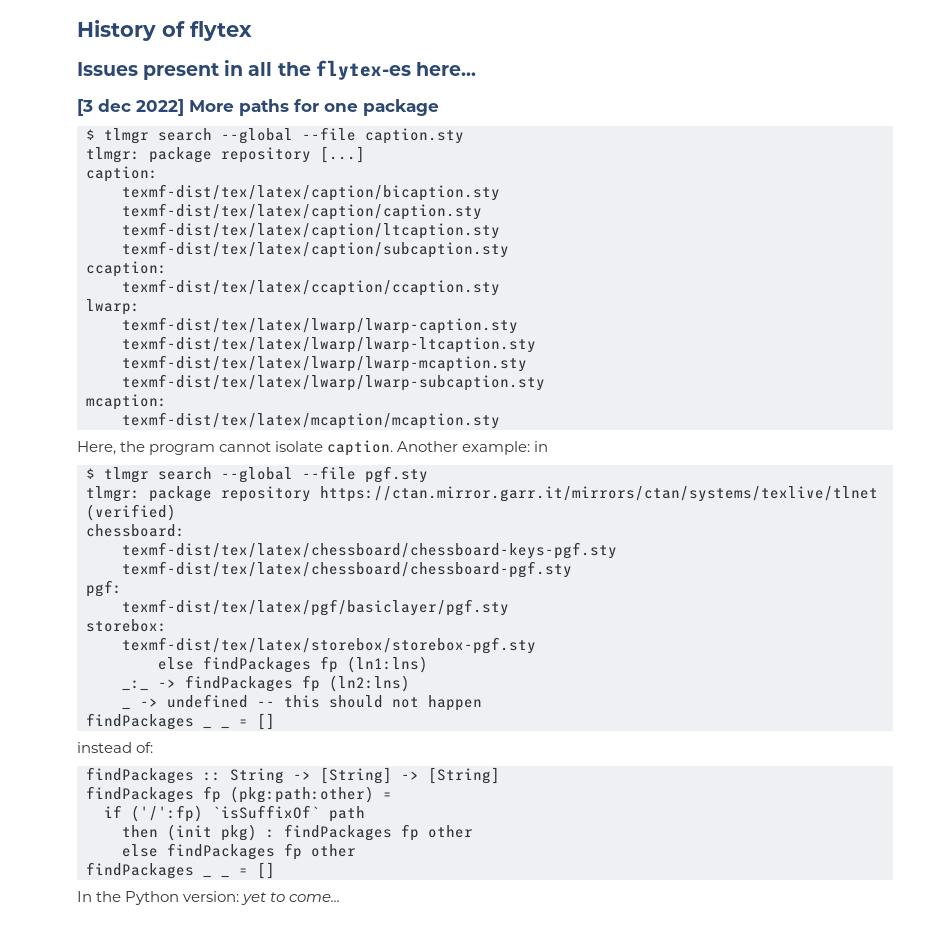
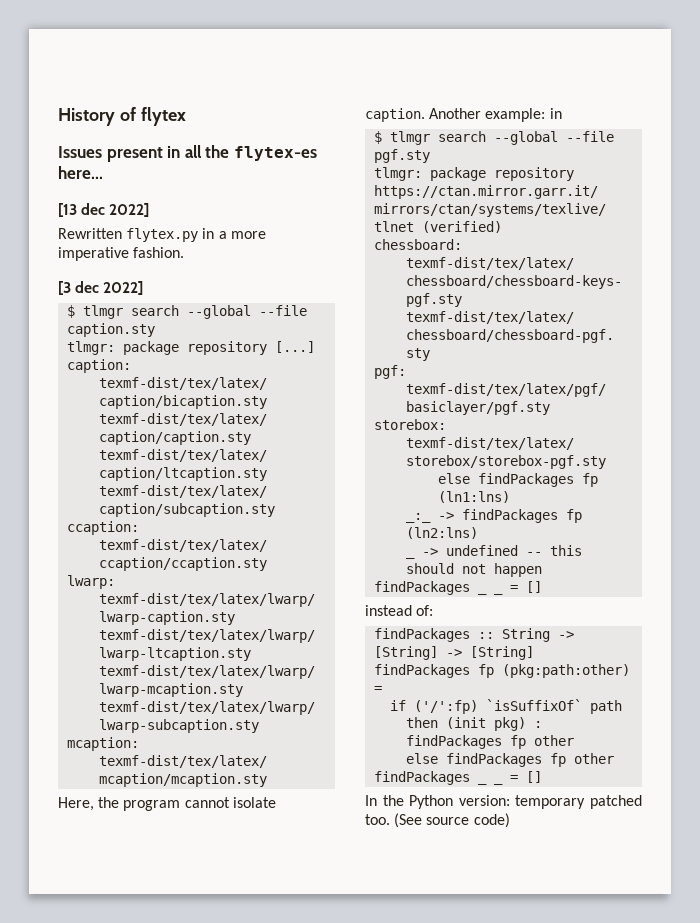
- [3 dec 2022] More paths for one package
+ [13 dec 2022]
+ Rewritten flytex.py in a more imperative fashion.
+ [3 dec 2022]
- In the Python version: yet to come...
+ In the Python version: temporary patched too. (See source code)

